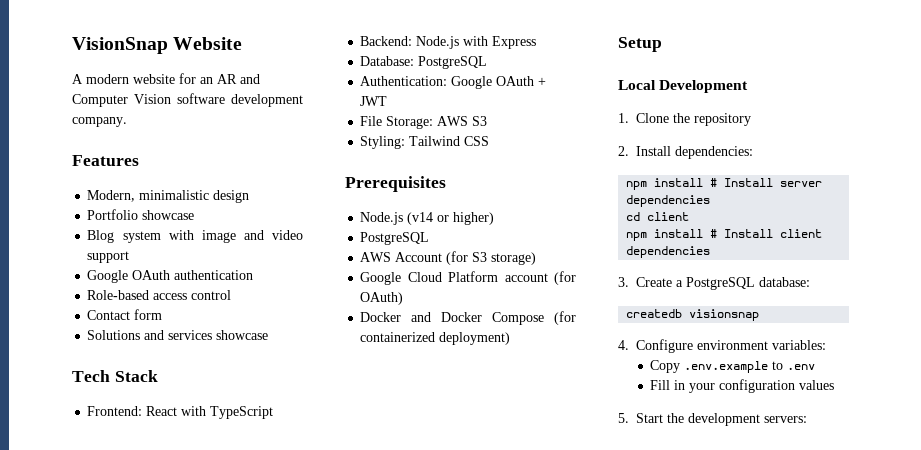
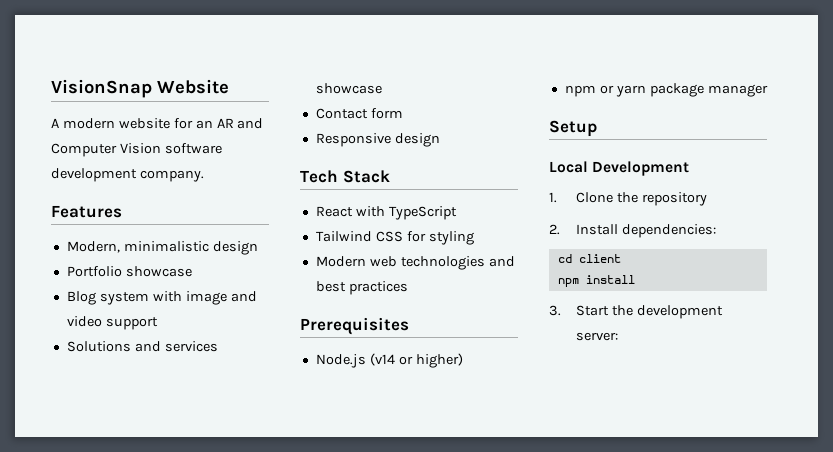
- Google OAuth authentication
- Role-based access control
- Contact form
+ Contact form
+ Responsive design
- Frontend: React with TypeScript
+ React with TypeScript
- Backend: Node.js with Express
- Database: PostgreSQL
- Authentication: Google OAuth + JWT
- File Storage: AWS S3
- Styling: Tailwind CSS
+ Tailwind CSS for styling
+ Modern web technologies and best practices
  Node.js (v14 or higher)
- PostgreSQL
- AWS Account (for S3 storage)
- Google Cloud Platform account (for OAuth)
- Docker and Docker Compose (for containerized deployment)
+ npm or yarn package manager
- npm install # Install server dependencies
  cd client
- npm install # Install client dependencies
- 3. Create a PostgreSQL database:
- createdb visionsnap
- 4. Configure environment variables:
- Copy .env.example to .env
- Fill in your configuration values
- 5. Start the development servers:
+ npm install
+ 3. Start the development server:

